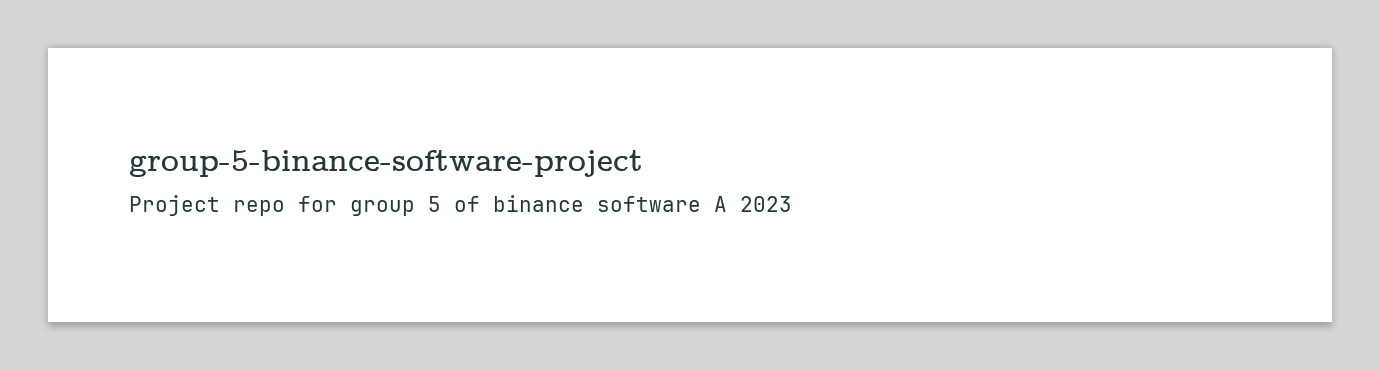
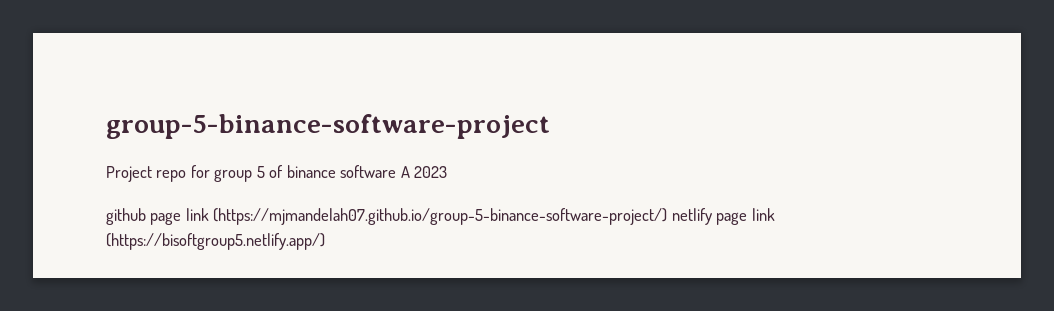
+ github page link (https://mjmandelah07.github.io/group-5-binance-software-project/) netlify page link (https://bisoftgroup5.netlify.app/)

